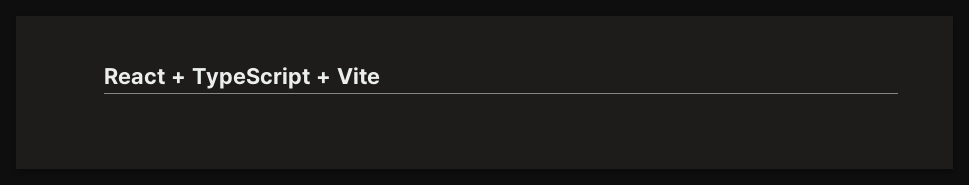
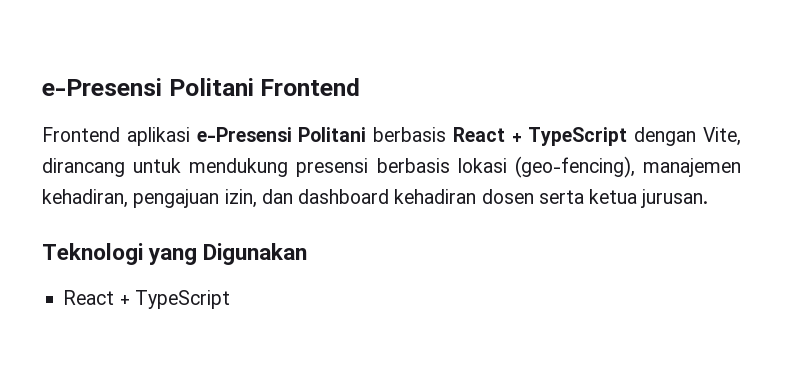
- React + TypeScript + Vite
+ e-Presensi Politani Frontend
+ Frontend aplikasi e-Presensi Politani berbasis React + TypeScript dengan Vite, dirancang untuk mendukung presensi berbasis lokasi (geo-fencing), manajemen kehadiran, pengajuan izin, dan dashboard kehadiran dosen serta ketua jurusan.
+ Teknologi yang Digunakan
+ React + TypeScript

